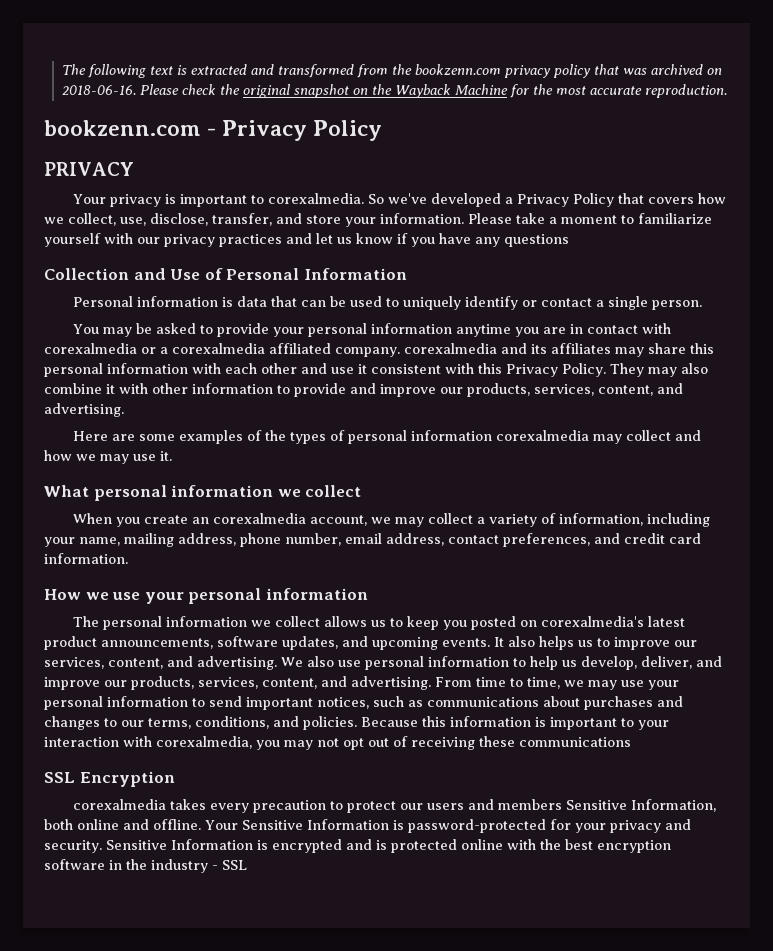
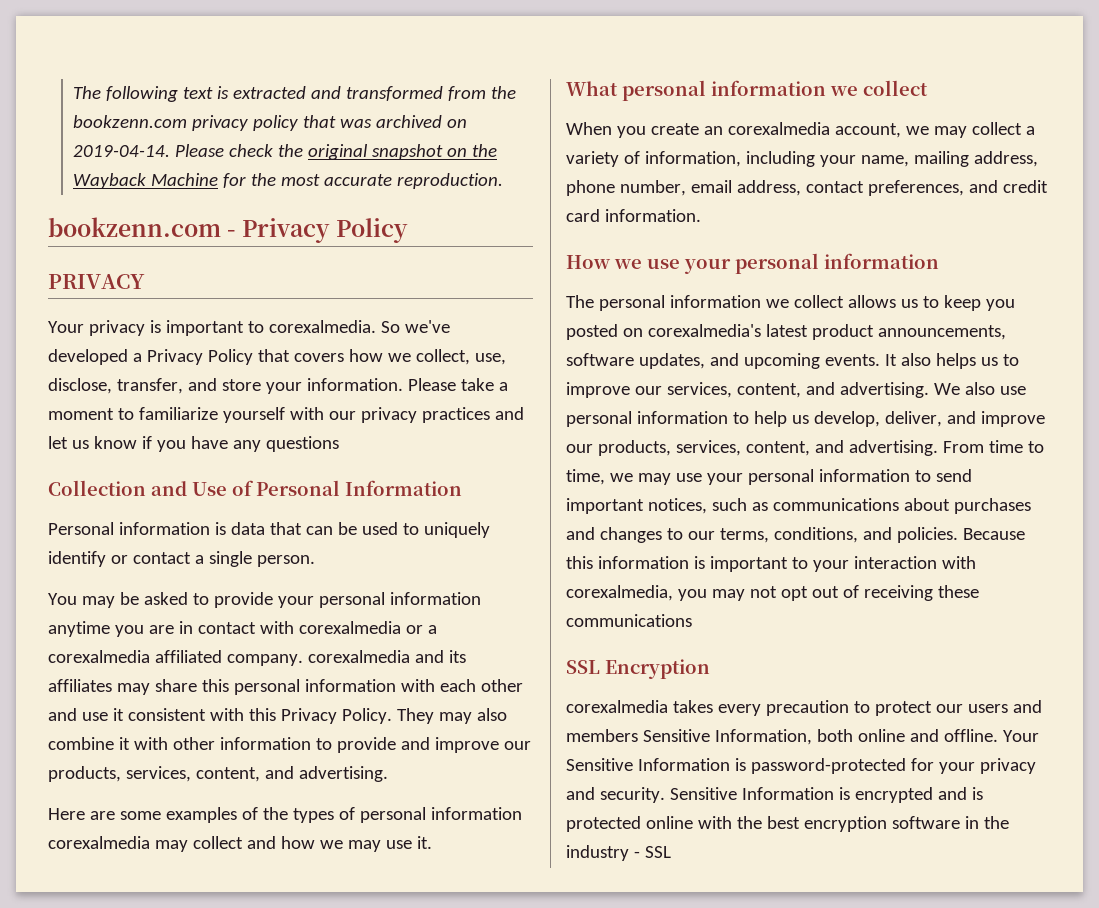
- The following text is extracted and transformed from the bookzenn.com privacy policy that was archived on 2018-06-16.
+ The following text is extracted and transformed from the bookzenn.com privacy policy that was archived on 2019-04-14.

